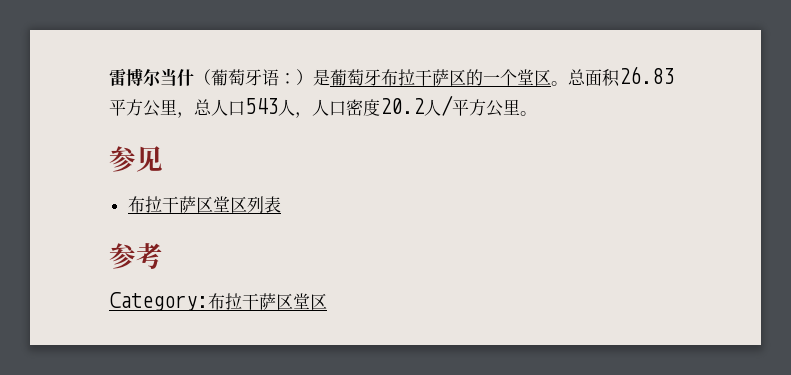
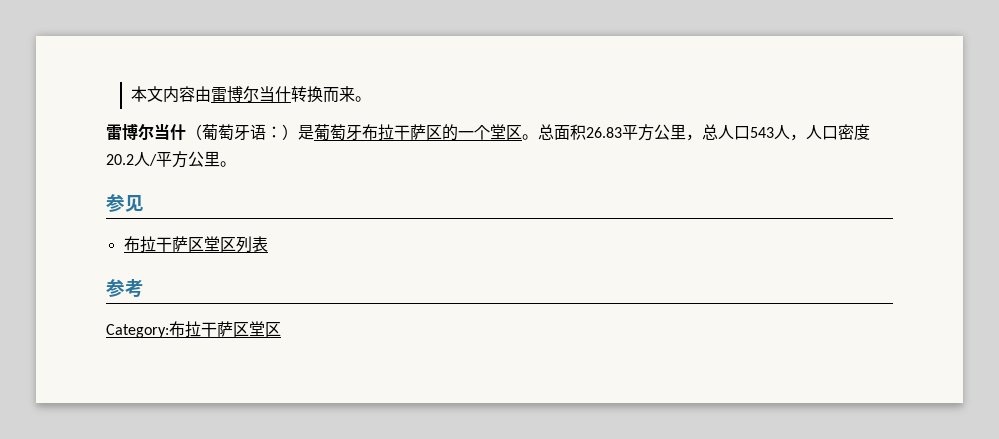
+ 本文内容由雷博尔当什转换而来。

